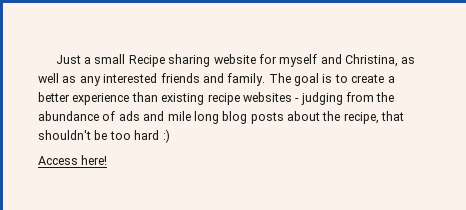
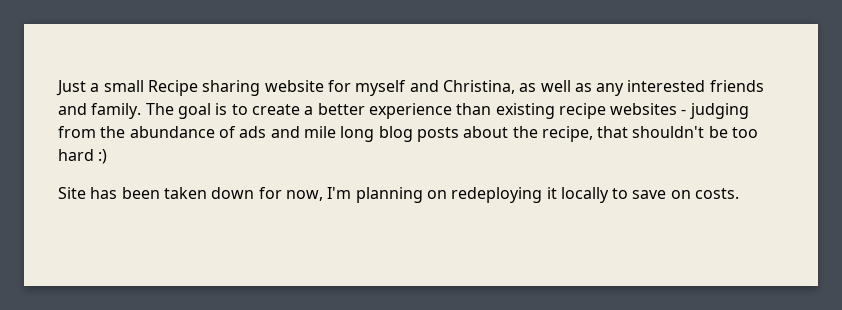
- Access here!
+ Site has been taken down for now, I'm planning on redeploying it locally to save on costs.

